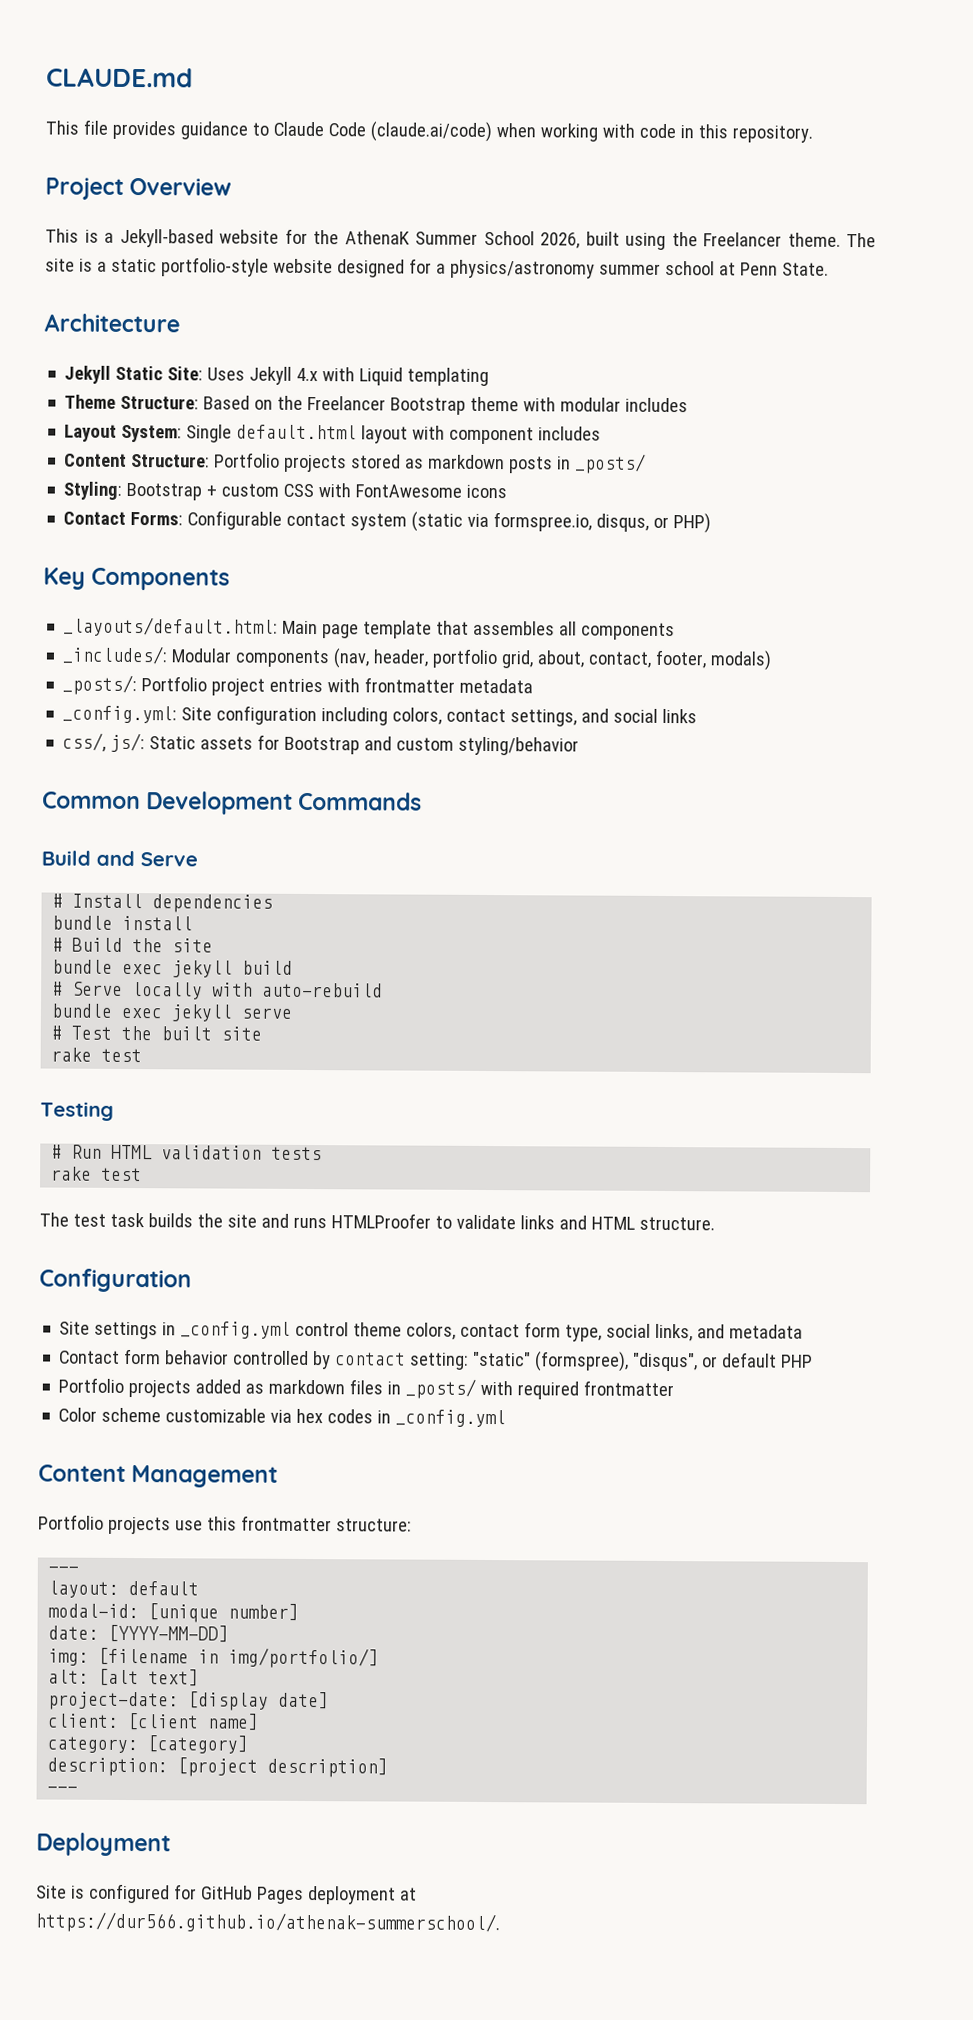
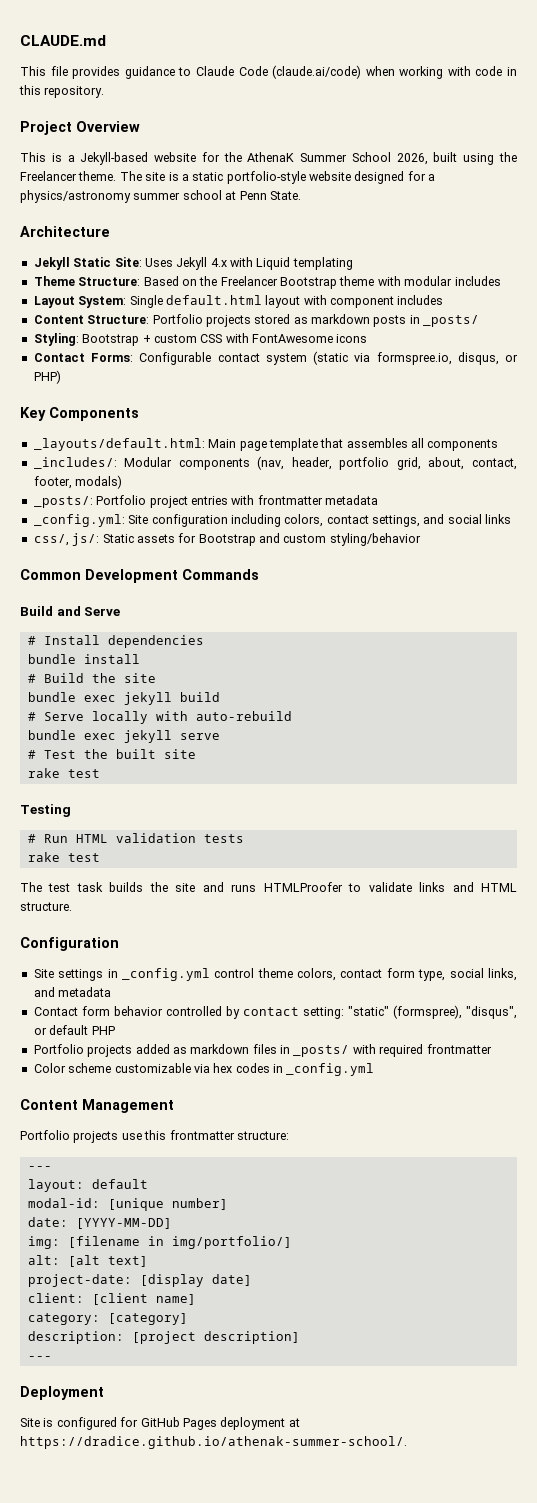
- Site is configured for GitHub Pages deployment at https://dur566.github.io/athenak-summerschool/.
+ Site is configured for GitHub Pages deployment at https://dradice.github.io/athenak-summer-school/.

